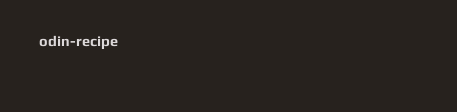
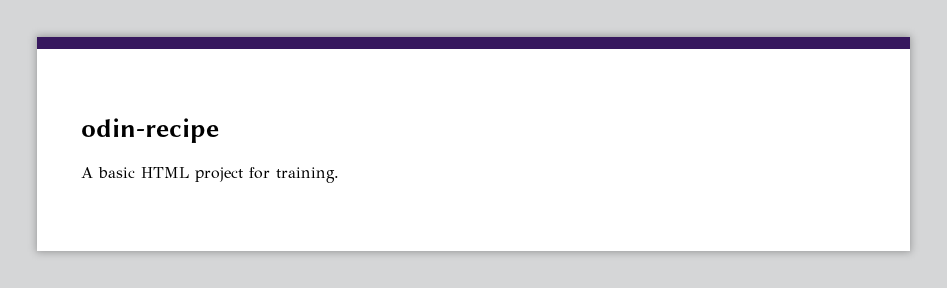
+ A basic HTML project for training.

